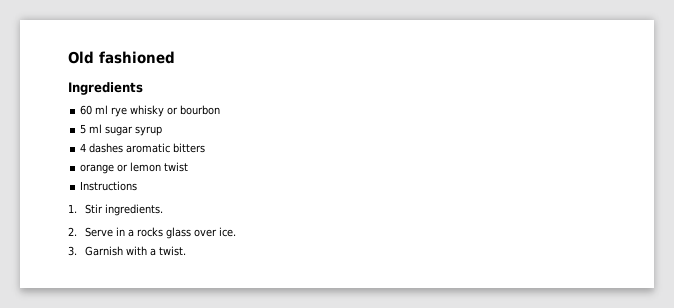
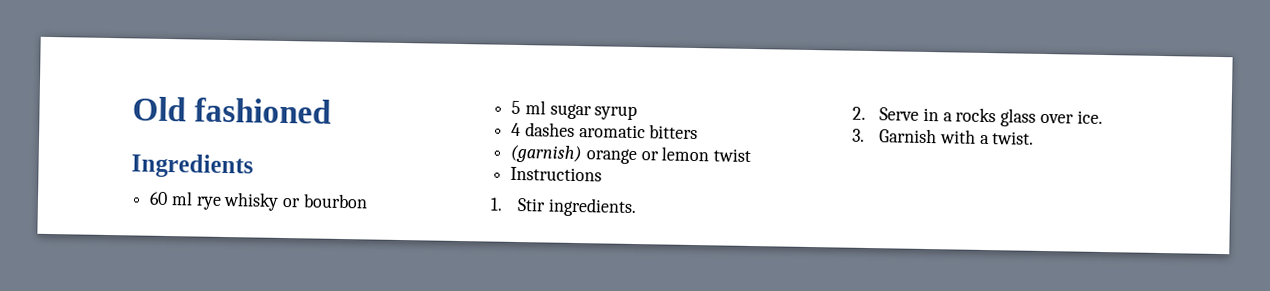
- orange or lemon twist
+ (garnish) orange or lemon twist

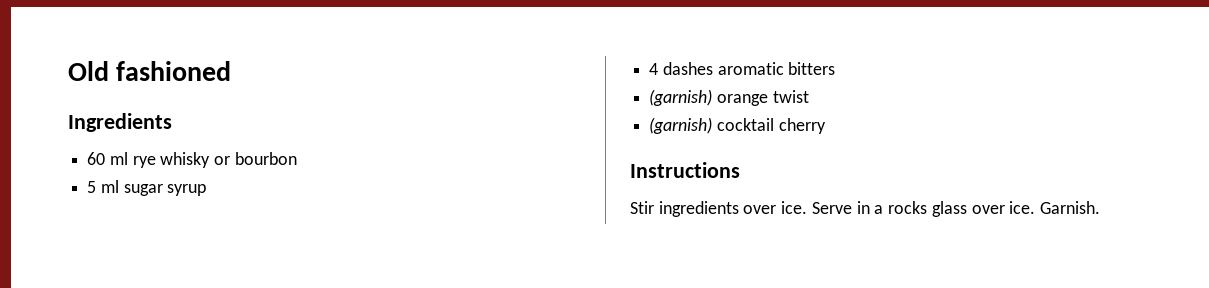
- (garnish) orange or lemon twist
+ (garnish) orange twist
+ (garnish) cocktail cherry
  Instructions
- 1. Stir ingredients.
- 2. Serve in a rocks glass over ice.
- 3. Garnish with a twist.
+ Stir ingredients over ice. Serve in a rocks glass over ice. Garnish.

